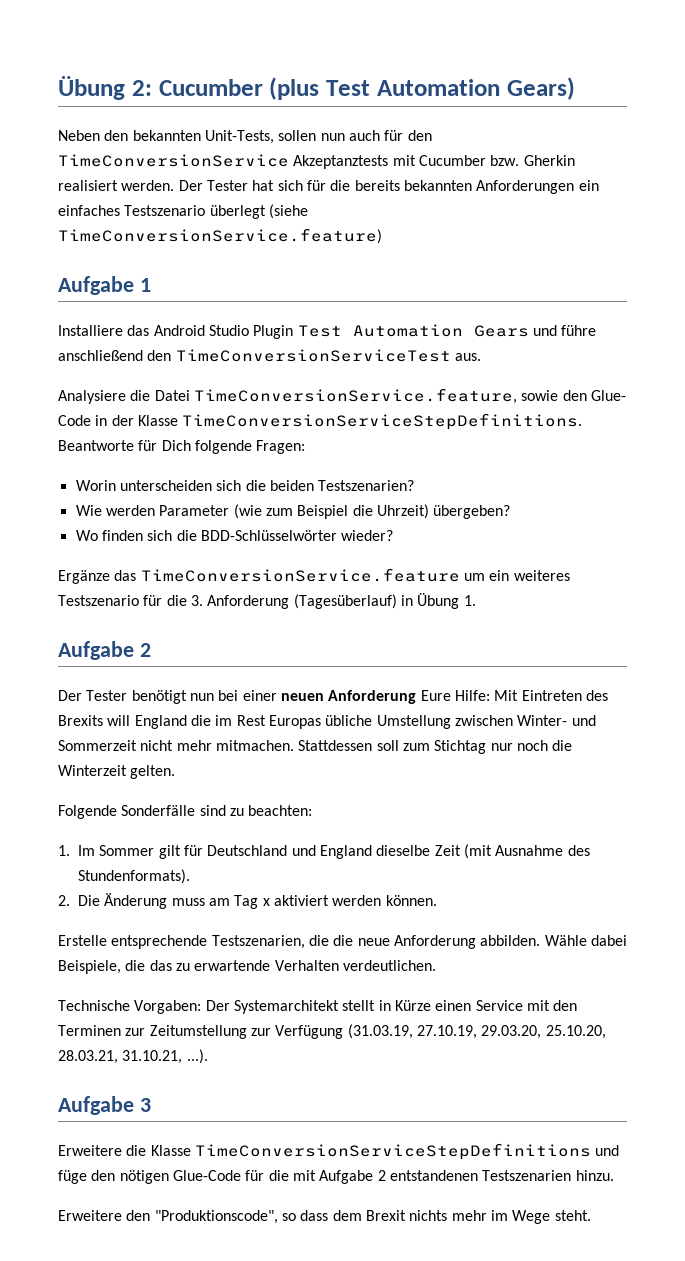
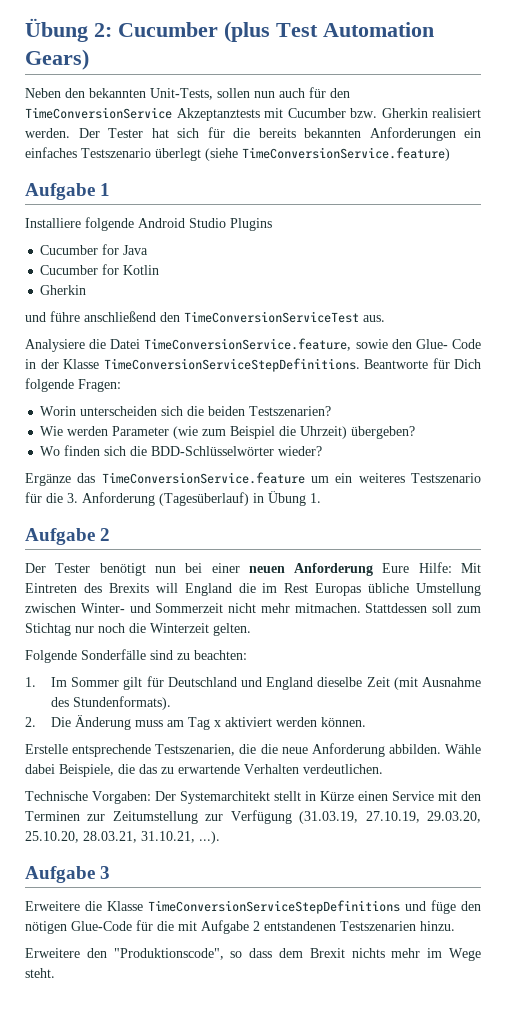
- Installiere das Android Studio Plugin Test Automation Gears und führe anschließend den TimeConversionServiceTest aus.
+ Installiere folgende Android Studio Plugins
+ Cucumber for Java
+ Cucumber for Kotlin
+ Gherkin
+ und führe anschließend den TimeConversionServiceTest aus.

